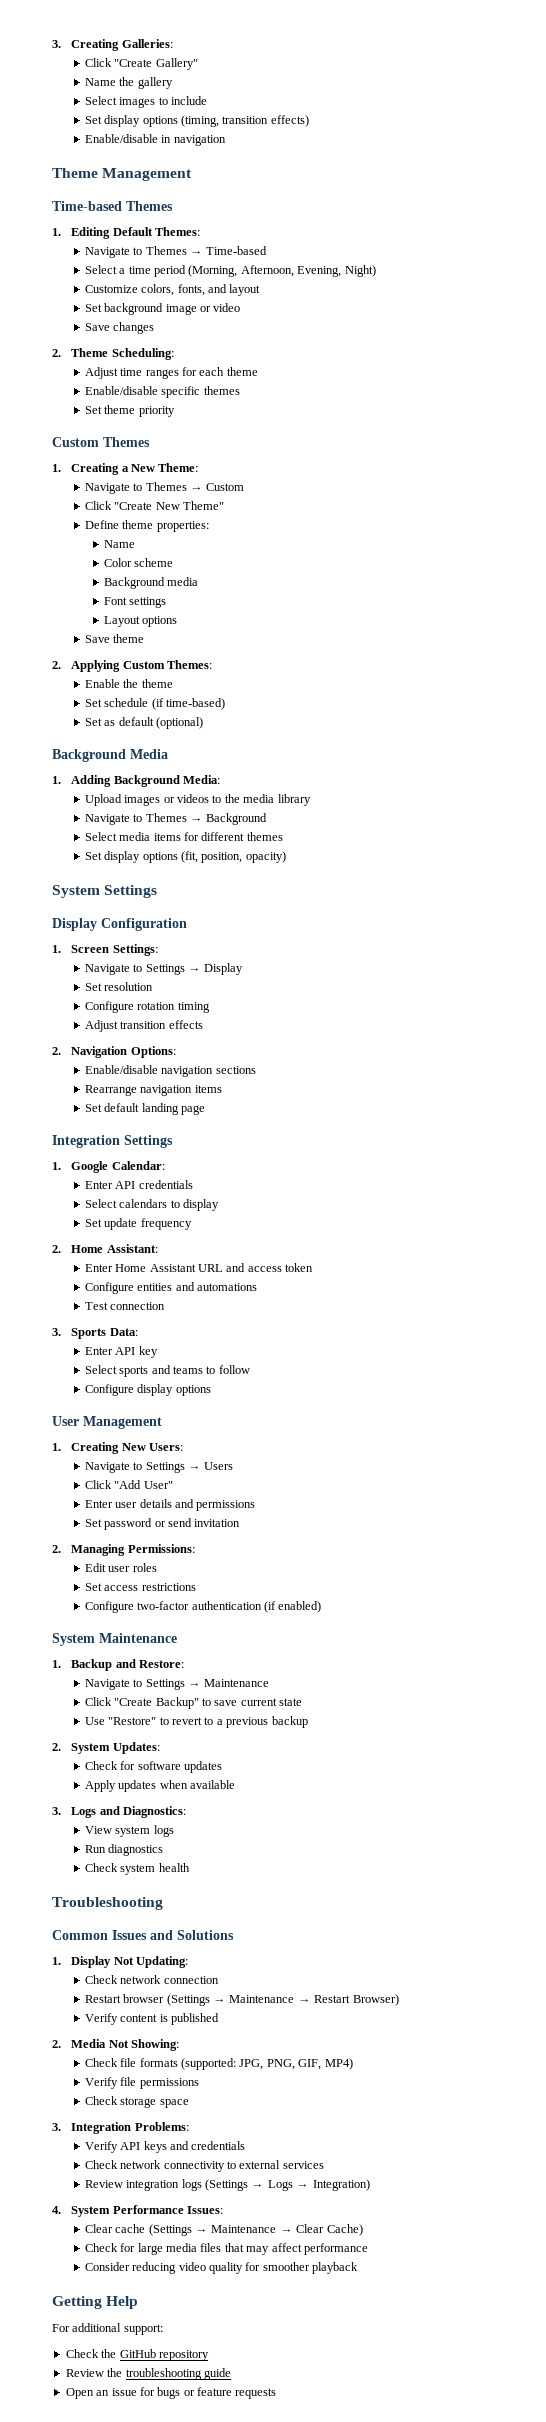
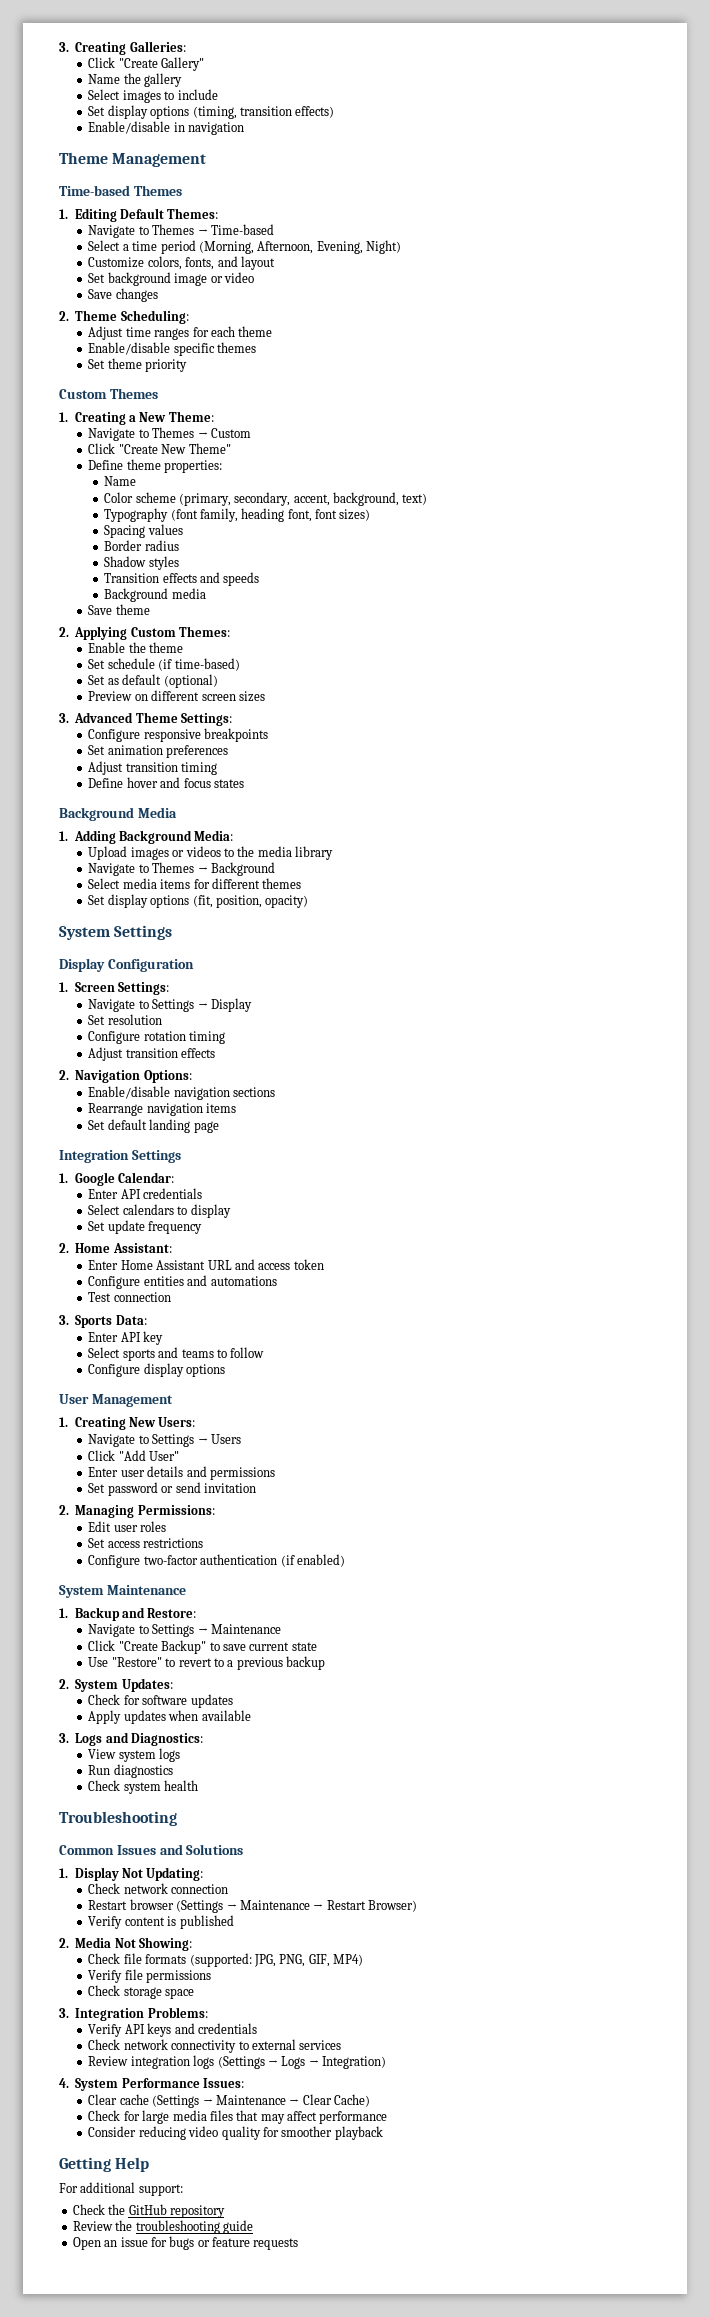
- Color scheme
+ Color scheme (primary, secondary, accent, background, text)
+ Typography (font family, heading font, font sizes)
+ Spacing values
+ Border radius
+ Shadow styles
+ Transition effects and speeds
  Background media
- Font settings
- Layout options
+ Preview on different screen sizes
+ 3. Advanced Theme Settings:
+ Configure responsive breakpoints
+ Set animation preferences
+ Adjust transition timing
+ Define hover and focus states

